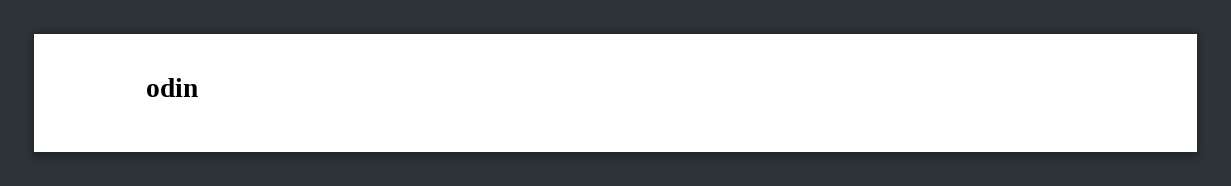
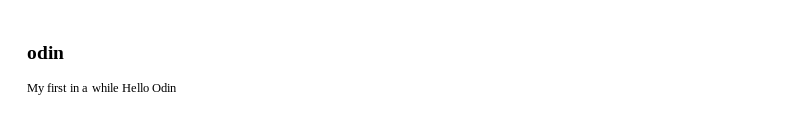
+ My first in a while Hello Odin

